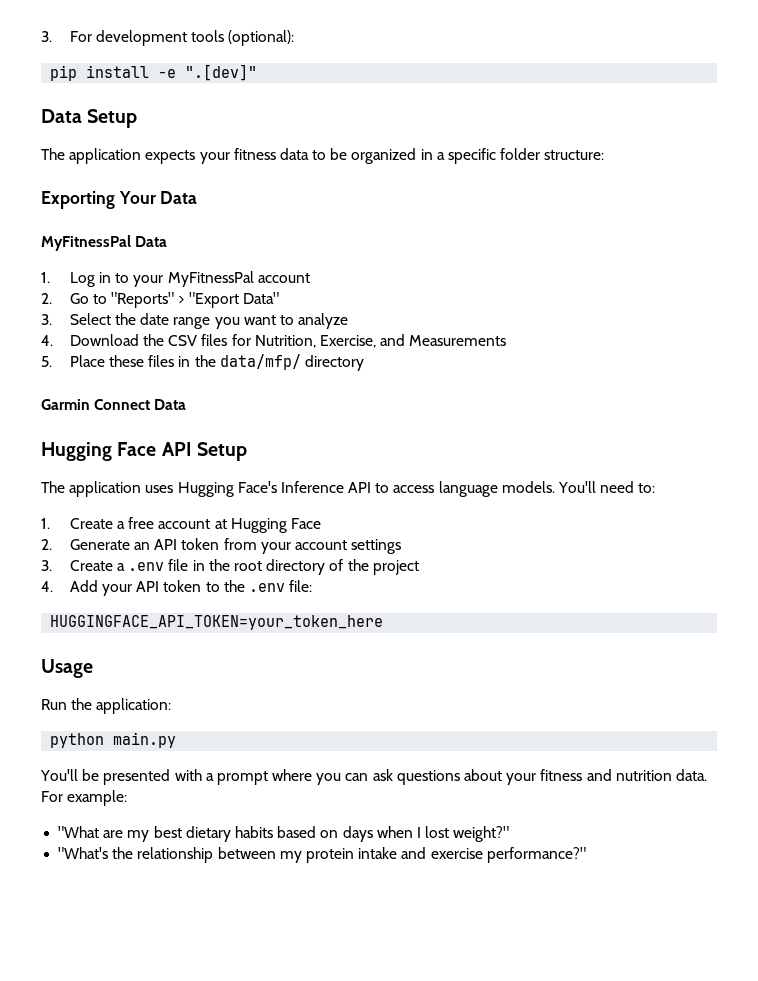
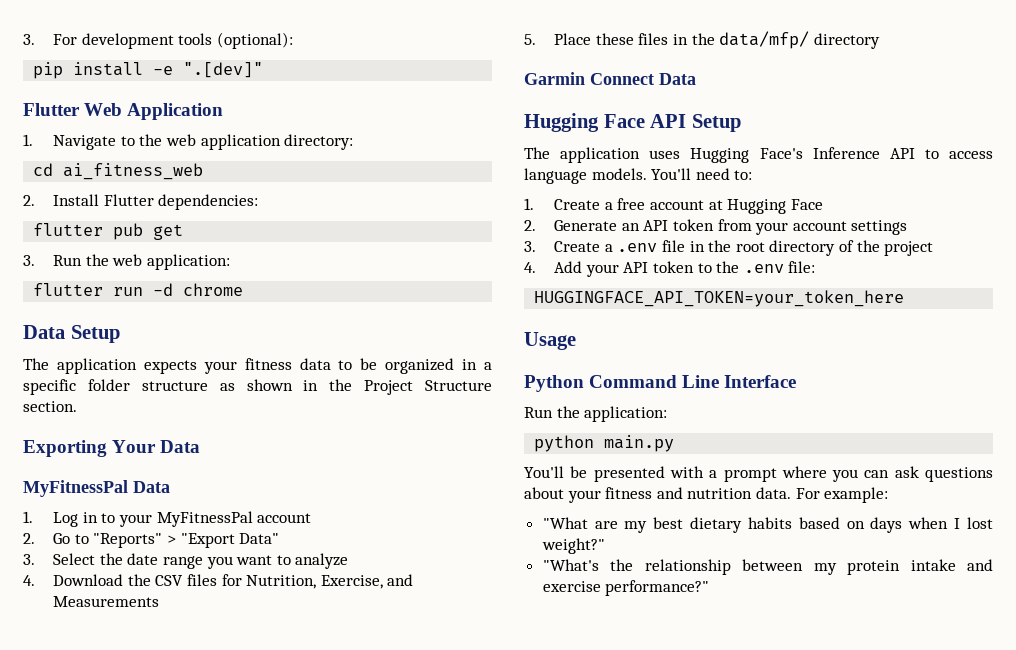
+ Flutter Web Application
+ 1. Navigate to the web application directory:
+ cd ai_fitness_web
+ 2. Install Flutter dependencies:
+ flutter pub get
+ 3. Run the web application:
+ flutter run -d chrome
- The application expects your fitness data to be organized in a specific folder structure:
+ The application expects your fitness data to be organized in a specific folder structure as shown in the Project Structure section.
+ Python Command Line Interface

